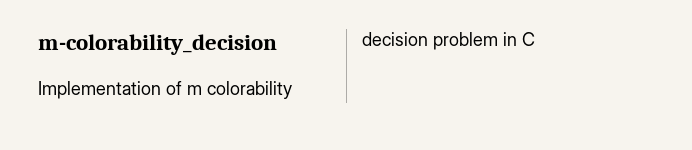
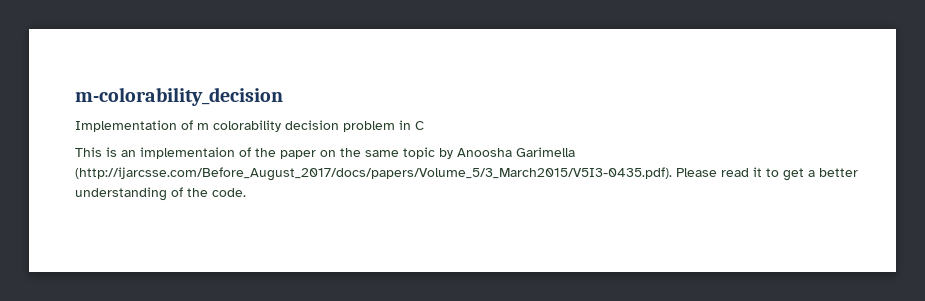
+ This is an implementaion of the paper on the same topic by Anoosha Garimella (http://ijarcsse.com/Before_August_2017/docs/papers/Volume_5/3_March2015/V5I3-0435.pdf). Please read it to get a better understanding of the code.

